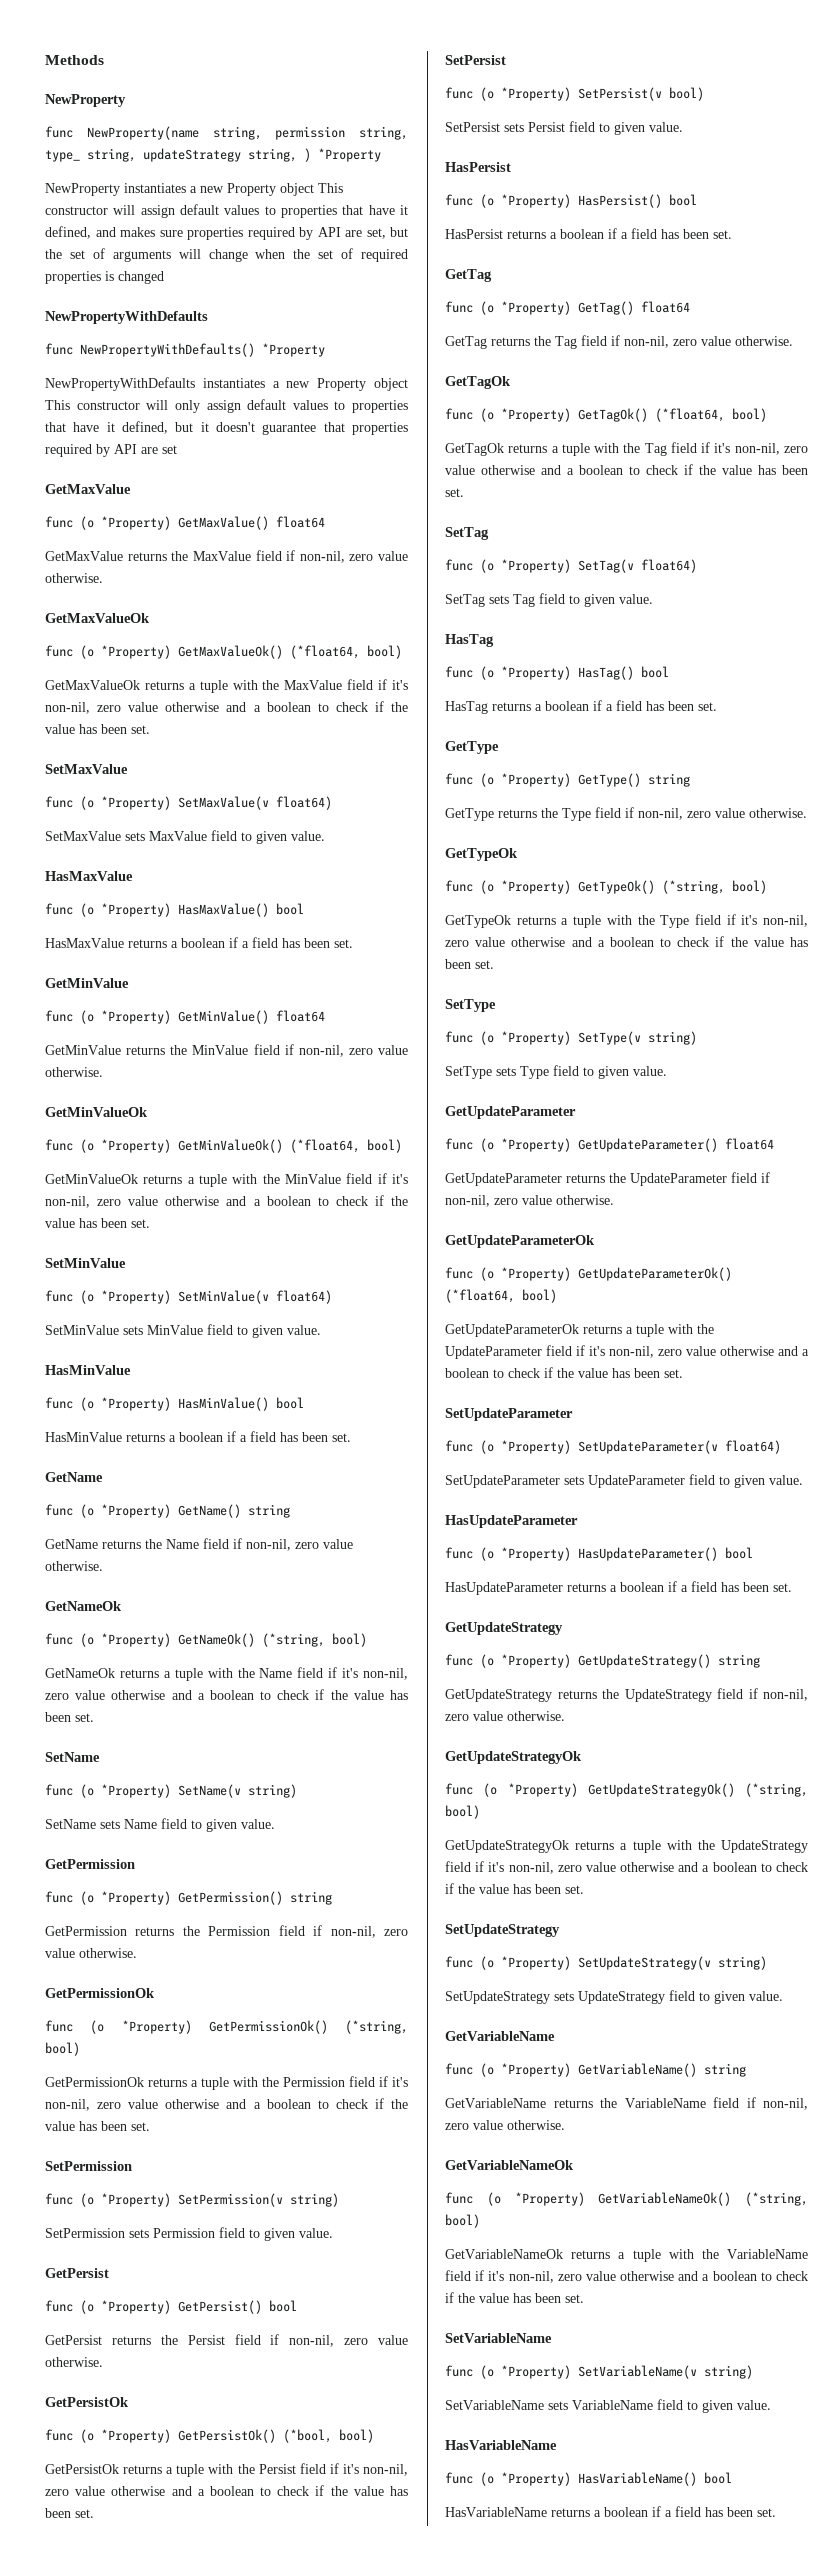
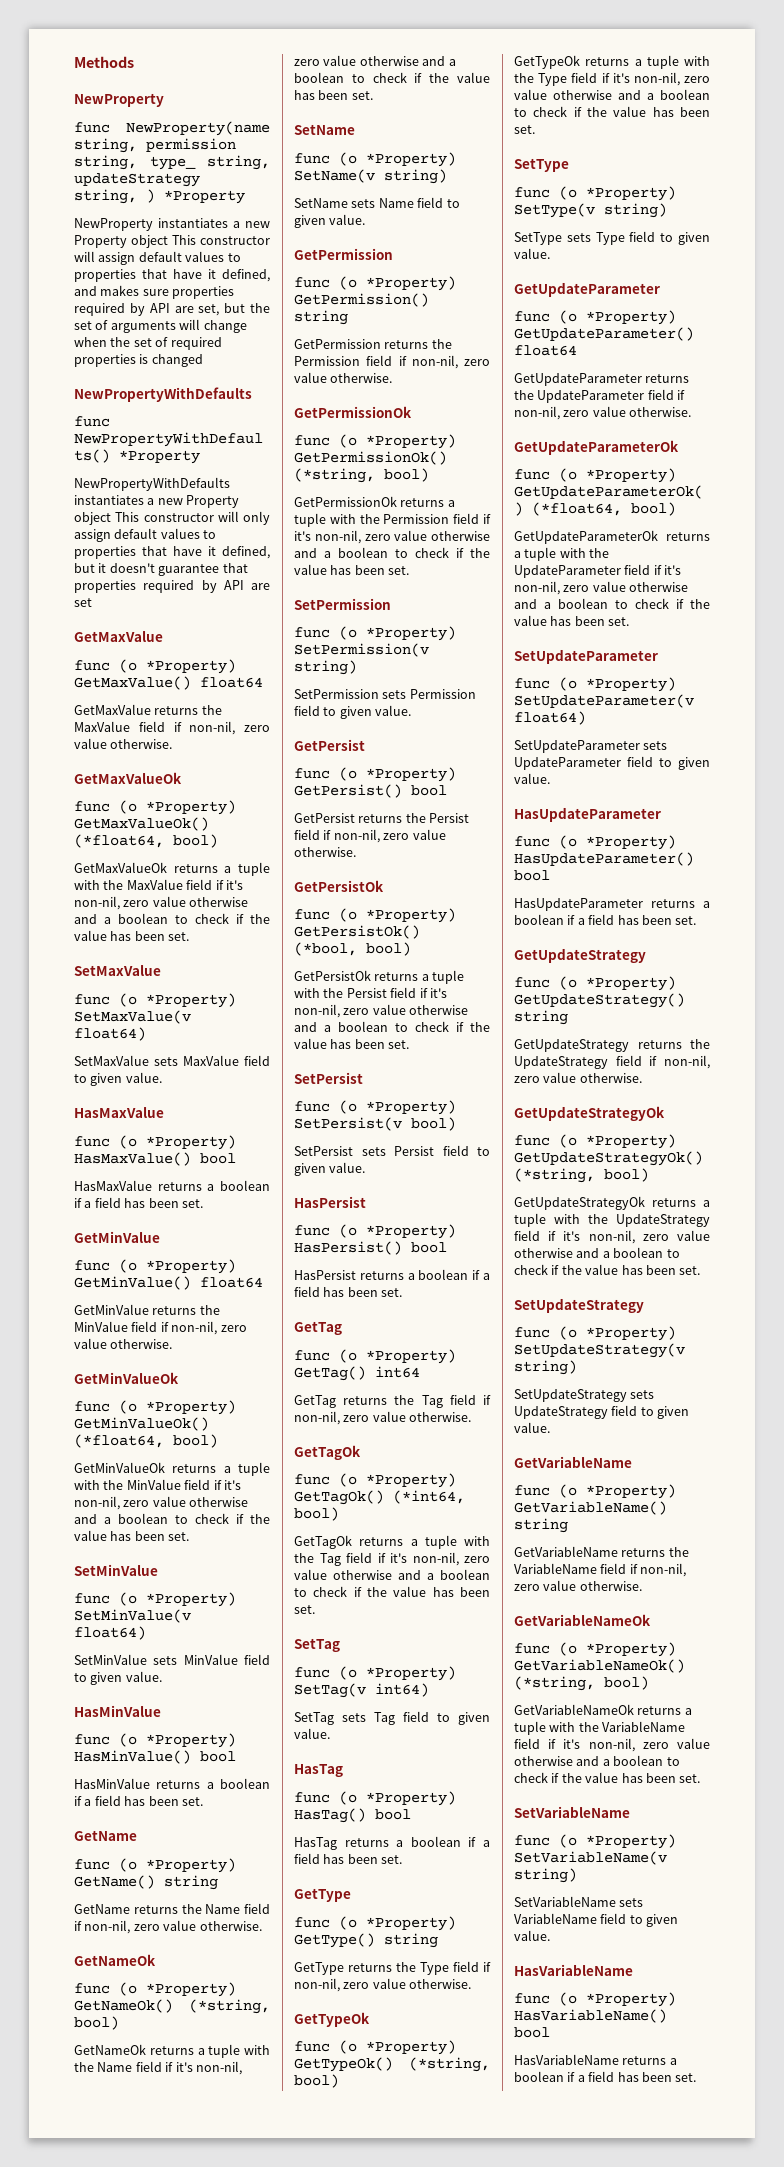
- func (o *Property) GetTag() float64
+ func (o *Property) GetTag() int64
- func (o *Property) GetTagOk() (*float64, bool)
+ func (o *Property) GetTagOk() (*int64, bool)
- func (o *Property) SetTag(v float64)
+ func (o *Property) SetTag(v int64)

